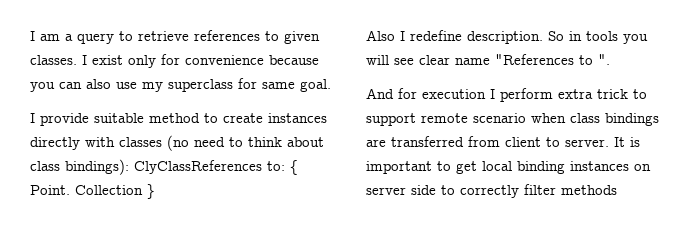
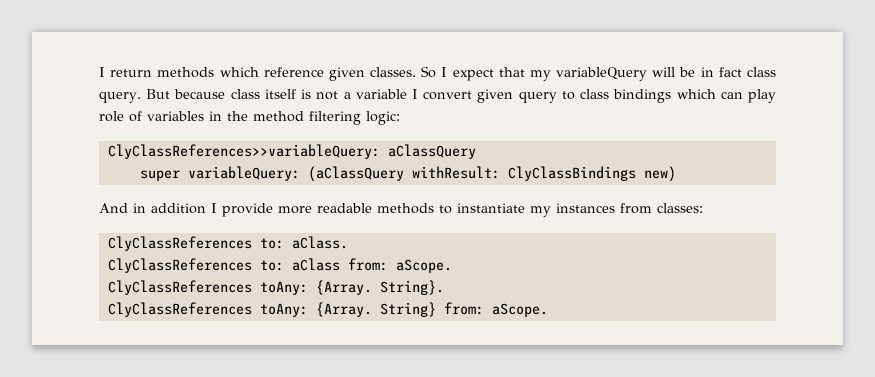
- I am a query to retrieve references to given classes. I exist only for convenience because you can also use my superclass for same goal.
- I provide suitable method to create instances directly with classes (no need to think about class bindings): ClyClassReferences to: { Point. Collection }
- Also I redefine description. So in tools you will see clear name "References to ".
- And for execution I perform extra trick to support remote scenario when class bindings are transferred from client to server. It is important to get local binding instances on server side to correctly filter methods
+ I return methods which reference given classes. So I expect that my variableQuery will be in fact class query. But because class itself is not a variable I convert given query to class bindings which can play role of variables in the method filtering logic:
+ ClyClassReferences>>variableQuery: aClassQuery
+ super variableQuery: (aClassQuery withResult: ClyClassBindings new)
+ And in addition I provide more readable methods to instantiate my instances from classes:
+ ClyClassReferences to: aClass.
+ ClyClassReferences to: aClass from: aScope.
+ ClyClassReferences toAny: {Array. String}.
+ ClyClassReferences toAny: {Array. String} from: aScope.

